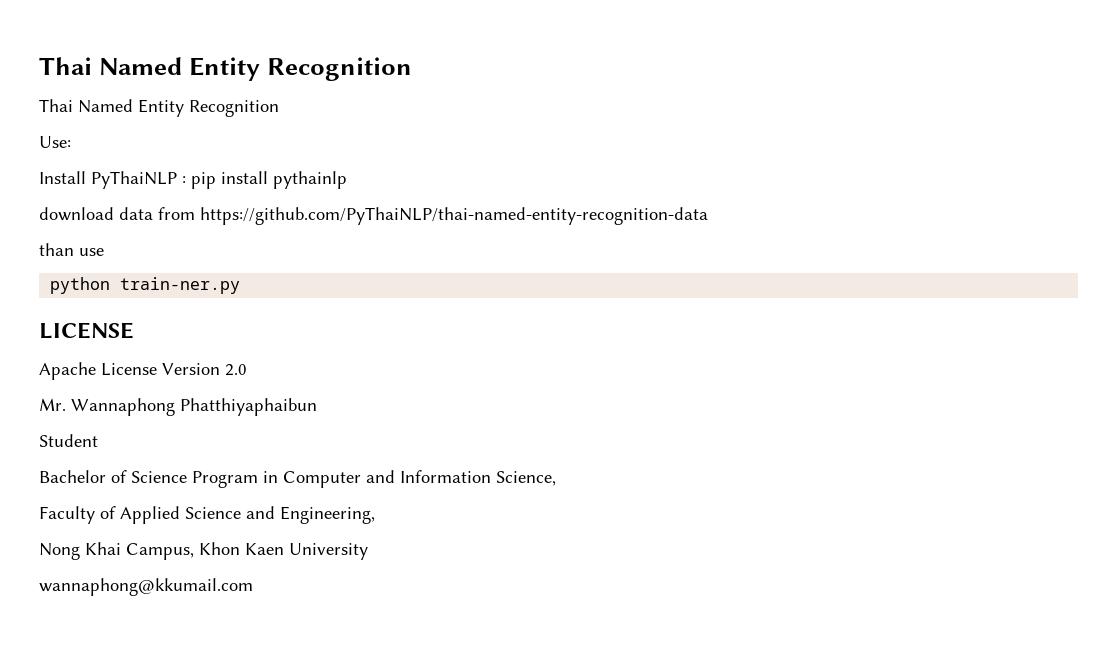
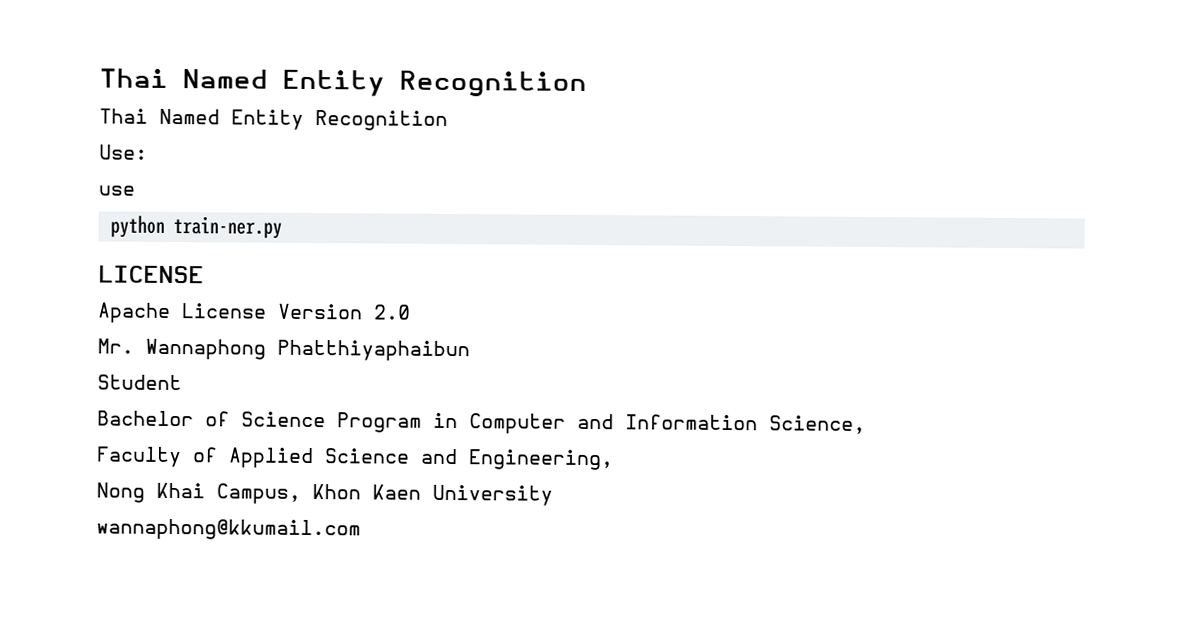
- Install PyThaiNLP : pip install pythainlp
- download data from https://github.com/PyThaiNLP/thai-named-entity-recognition-data
- than use
+ use

